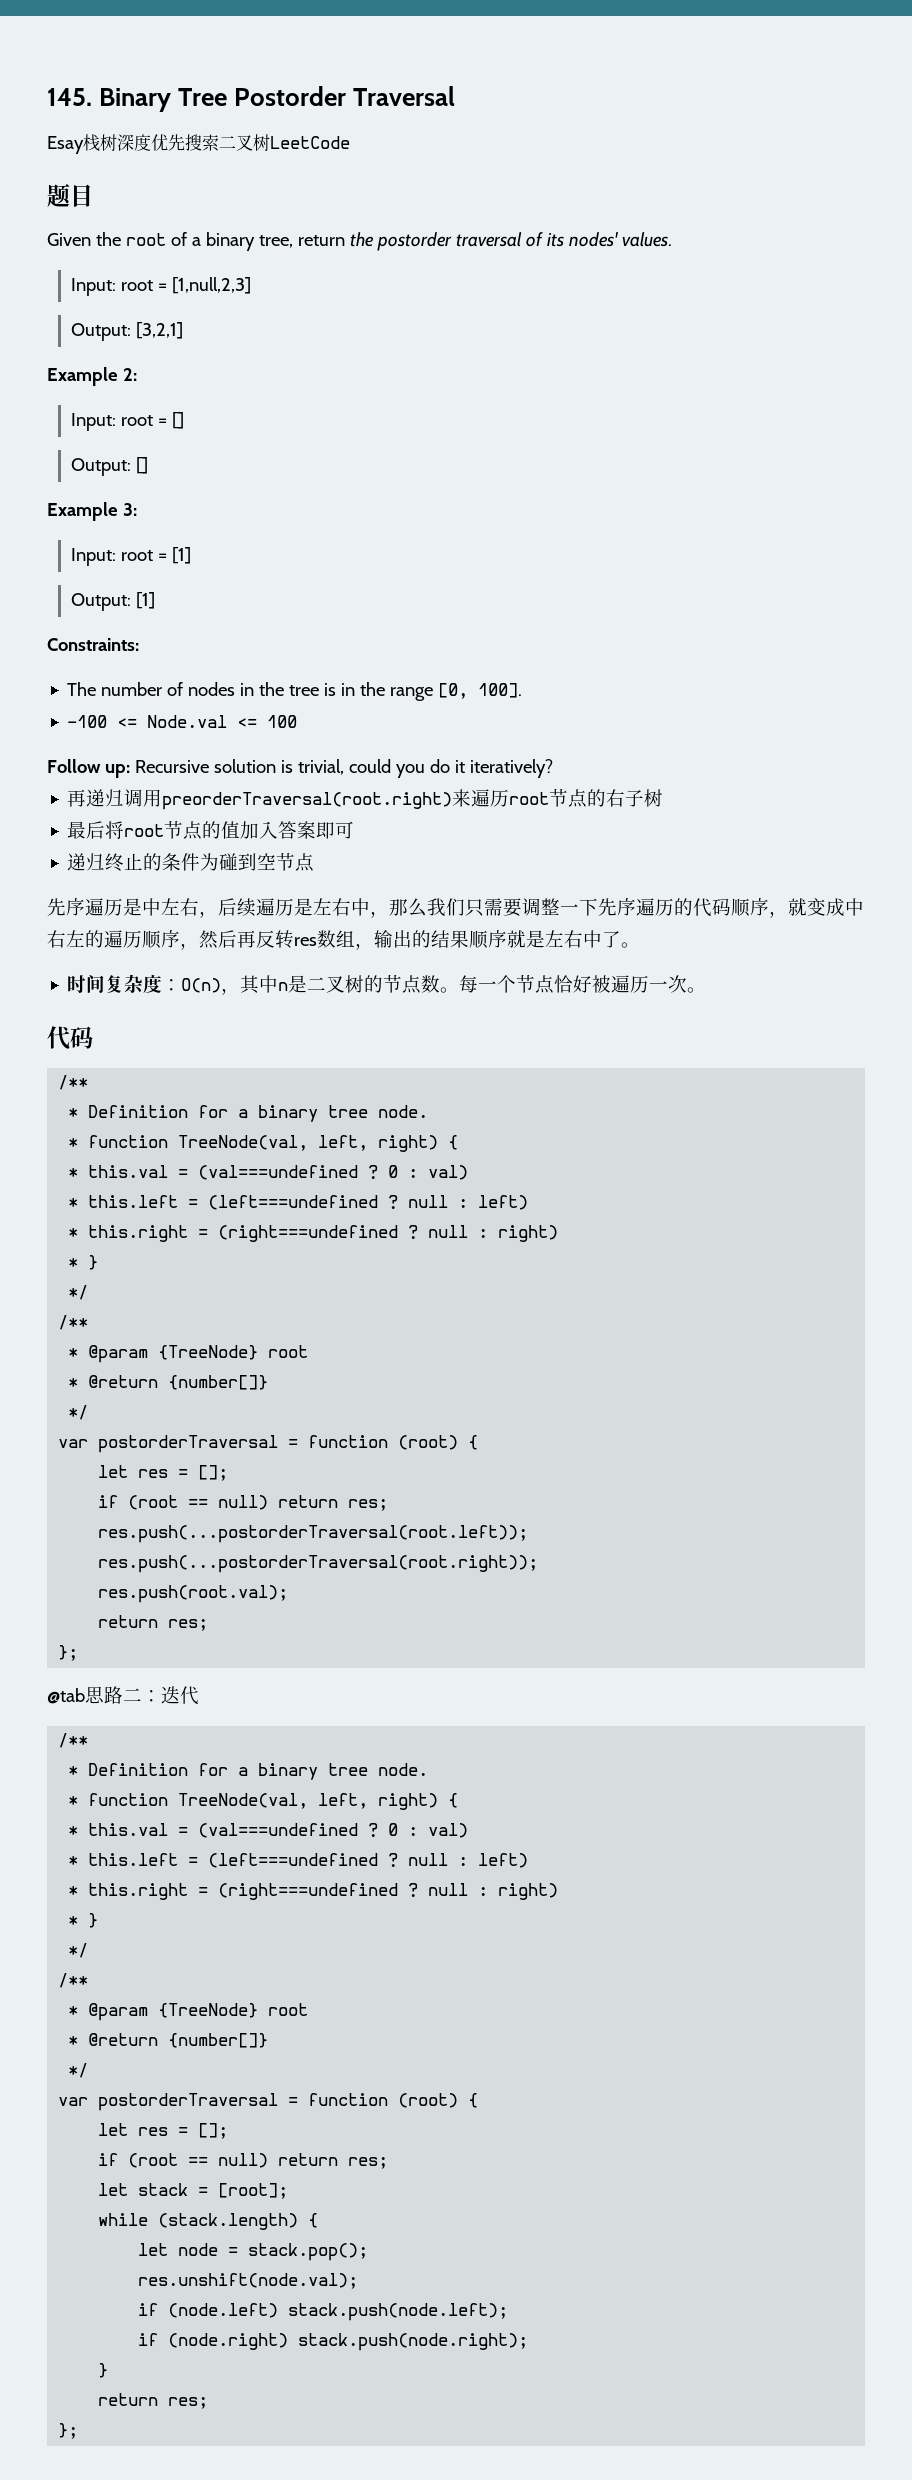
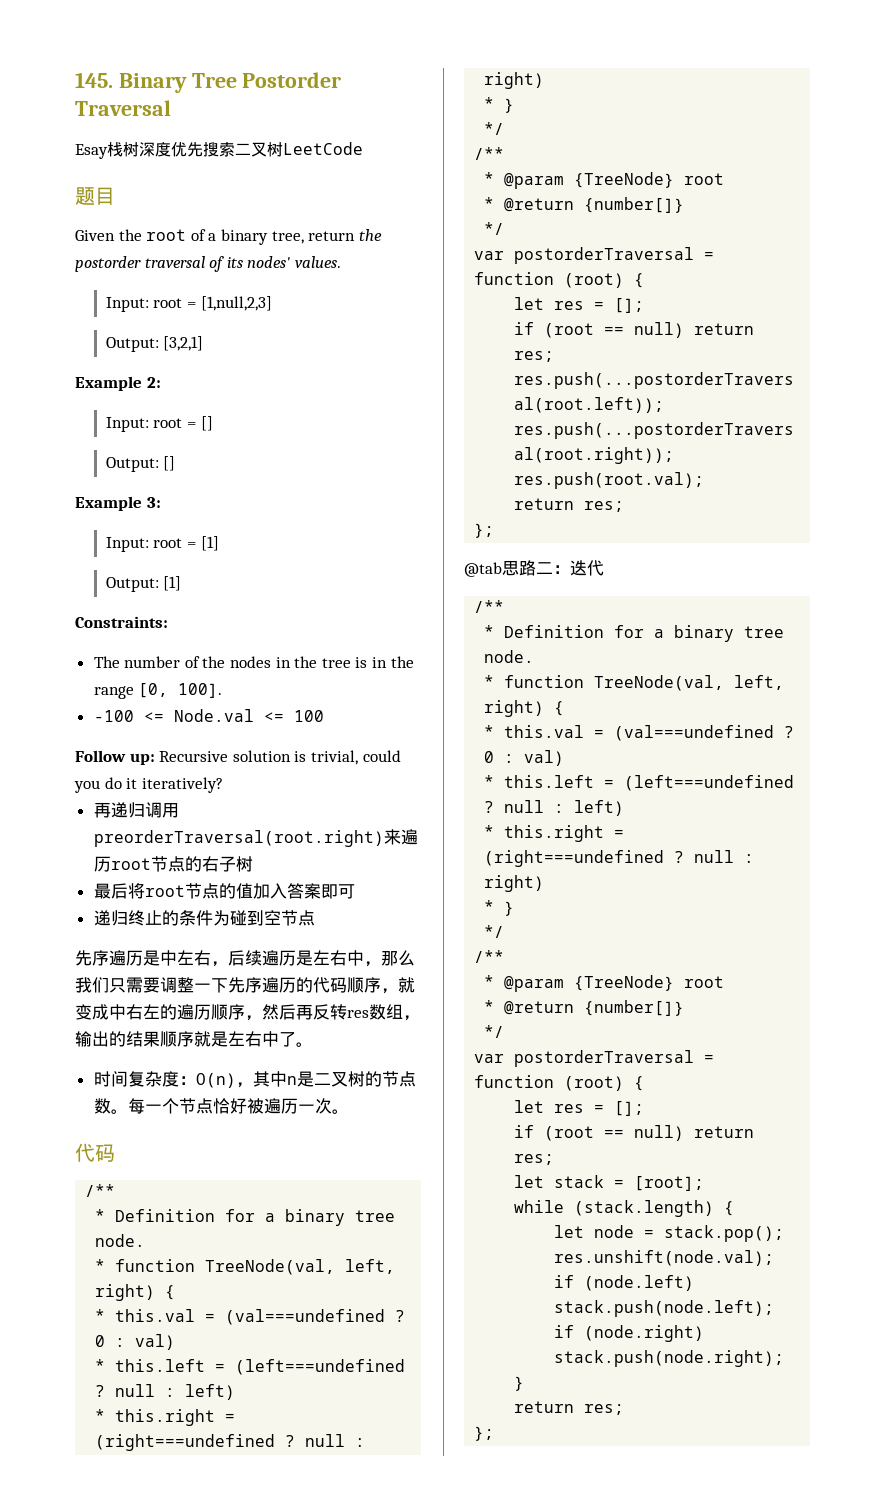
- The number of nodes in the tree is in the range [0, 100].
+ The number of the nodes in the tree is in the range [0, 100].

